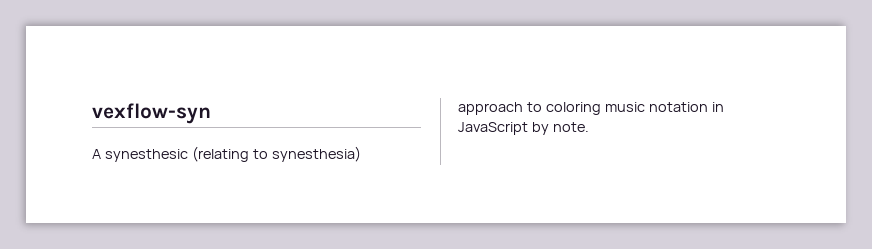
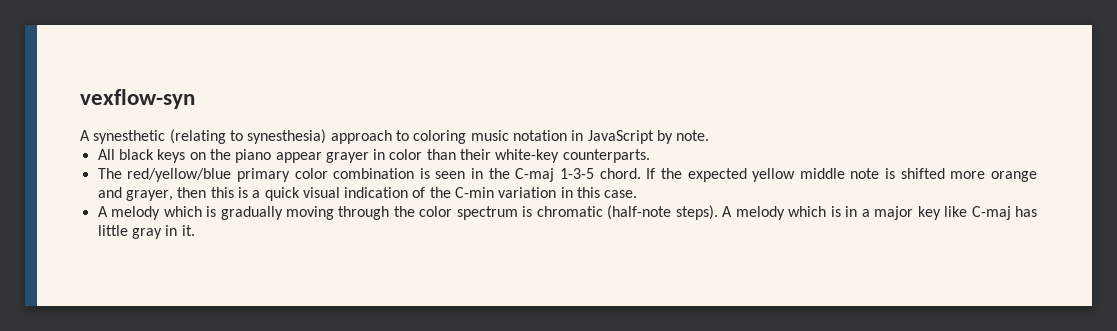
- A synesthesic (relating to synesthesia) approach to coloring music notation in JavaScript by note.
+ A synesthetic (relating to synesthesia) approach to coloring music notation in JavaScript by note.
+ All black keys on the piano appear grayer in color than their white-key counterparts.
+ The red/yellow/blue primary color combination is seen in the C-maj 1-3-5 chord. If the expected yellow middle note is shifted more orange and grayer, then this is a quick visual indication of the C-min variation in this case.
+ A melody which is gradually moving through the color spectrum is chromatic (half-note steps). A melody which is in a major key like C-maj has little gray in it.

